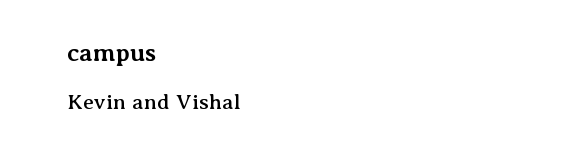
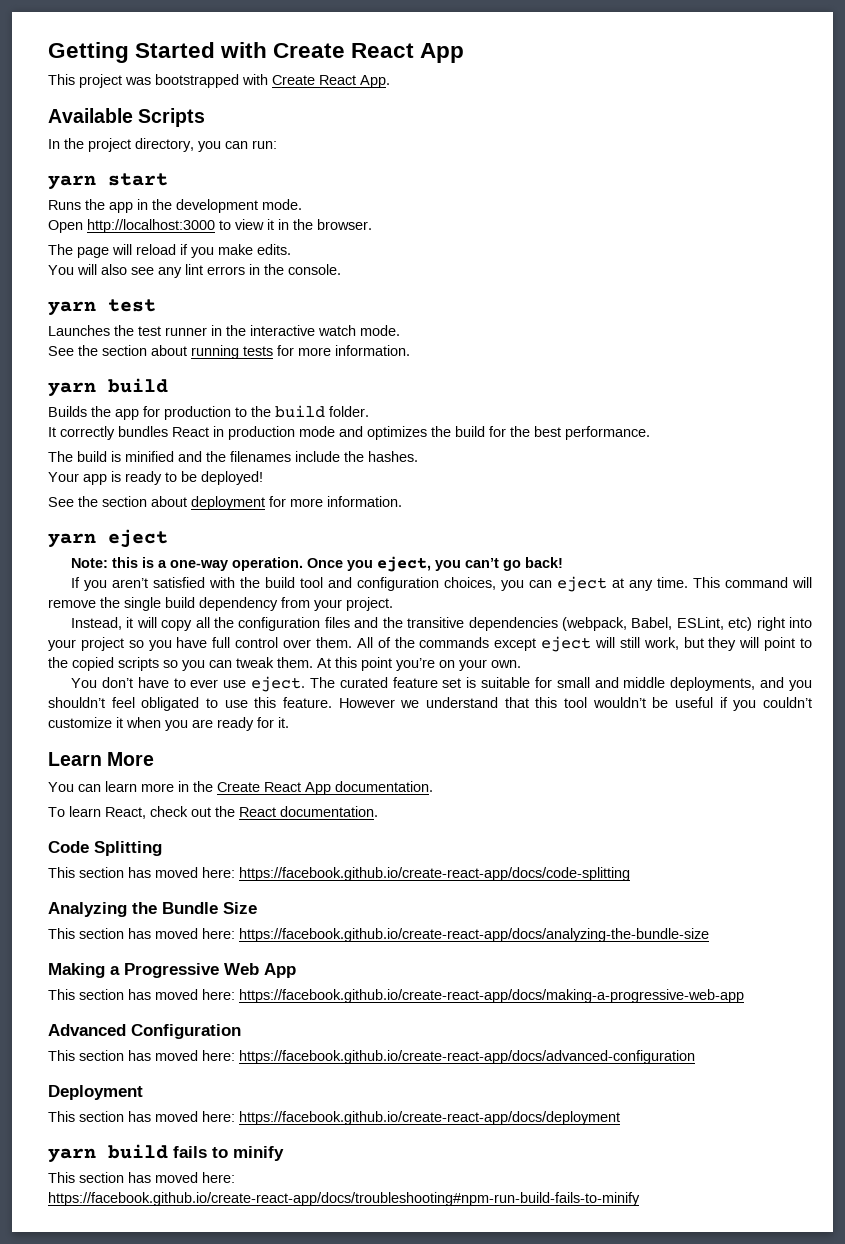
- campus
- Kevin and Vishal
+ Getting Started with Create React App
+ This project was bootstrapped with Create React App.
+ Available Scripts
+ In the project directory, you can run:
+ yarn start
+ Runs the app in the development mode.
+ Open http://localhost:3000 to view it in the browser.
+ The page will reload if you make edits.
+ You will also see any lint errors in the console.
+ yarn test
+ Launches the test runner in the interactive watch mode.
+ See the section about running tests for more information.
+ yarn build
+ Builds the app for production to the build folder.
+ It correctly bundles React in production mode and optimizes the build for the best performance.
+ The build is minified and the filenames include the hashes.
+ Your app is ready to be deployed!
+ See the section about deployment for more information.
+ yarn eject
+ Note: this is a one-way operation. Once you eject, you can’t go back!
+ If you aren’t satisfied with the build tool and configuration choices, you can eject at any time. This command will remove the single build dependency from your project.
+ Instead, it will copy all the configuration files and the transitive dependencies (webpack, Babel, ESLint, etc) right into your project so you have full control over them. All of the commands except eject will still work, but they will point to the copied scripts so you can tweak them. At this point you’re on your own.
+ You don’t have to ever use eject. The curated feature set is suitable for small and middle deployments, and you shouldn’t feel obligated to use this feature. However we understand that this tool wouldn’t be useful if you couldn’t customize it when you are ready for it.
+ Learn More
+ You can learn more in the Create React App documentation.
+ To learn React, check out the React documentation.
+ Code Splitting
+ This section has moved here: https://facebook.github.io/create-react-app/docs/code-splitting
+ Analyzing the Bundle Size
+ This section has moved here: https://facebook.github.io/create-react-app/docs/analyzing-the-bundle-size
+ Making a Progressive Web App
+ This section has moved here: https://facebook.github.io/create-react-app/docs/making-a-progressive-web-app
+ Advanced Configuration
+ This section has moved here: https://facebook.github.io/create-react-app/docs/advanced-configuration
+ Deployment
+ This section has moved here: https://facebook.github.io/create-react-app/docs/deployment
+ yarn build fails to minify
+ This section has moved here: https://facebook.github.io/create-react-app/docs/troubleshooting#npm-run-build-fails-to-minify

